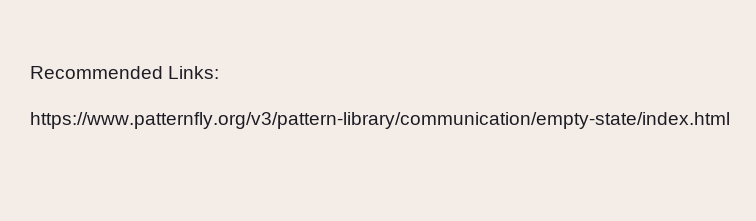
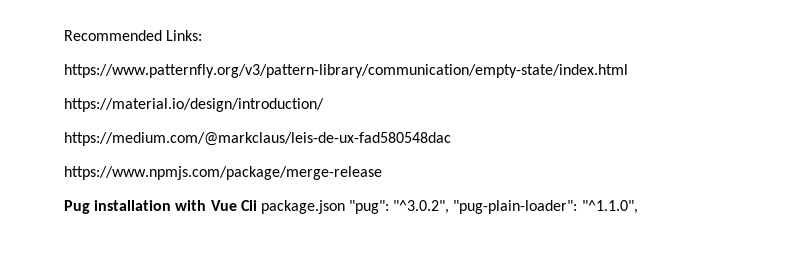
+ https://material.io/design/introduction/
+ https://medium.com/@markclaus/leis-de-ux-fad580548dac
+ https://www.npmjs.com/package/merge-release
+ Pug installation with Vue Cli package.json "pug": "^3.0.2", "pug-plain-loader": "^1.1.0",

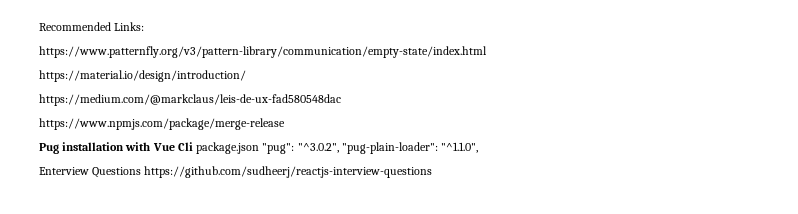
+ Enterview Questions https://github.com/sudheerj/reactjs-interview-questions

